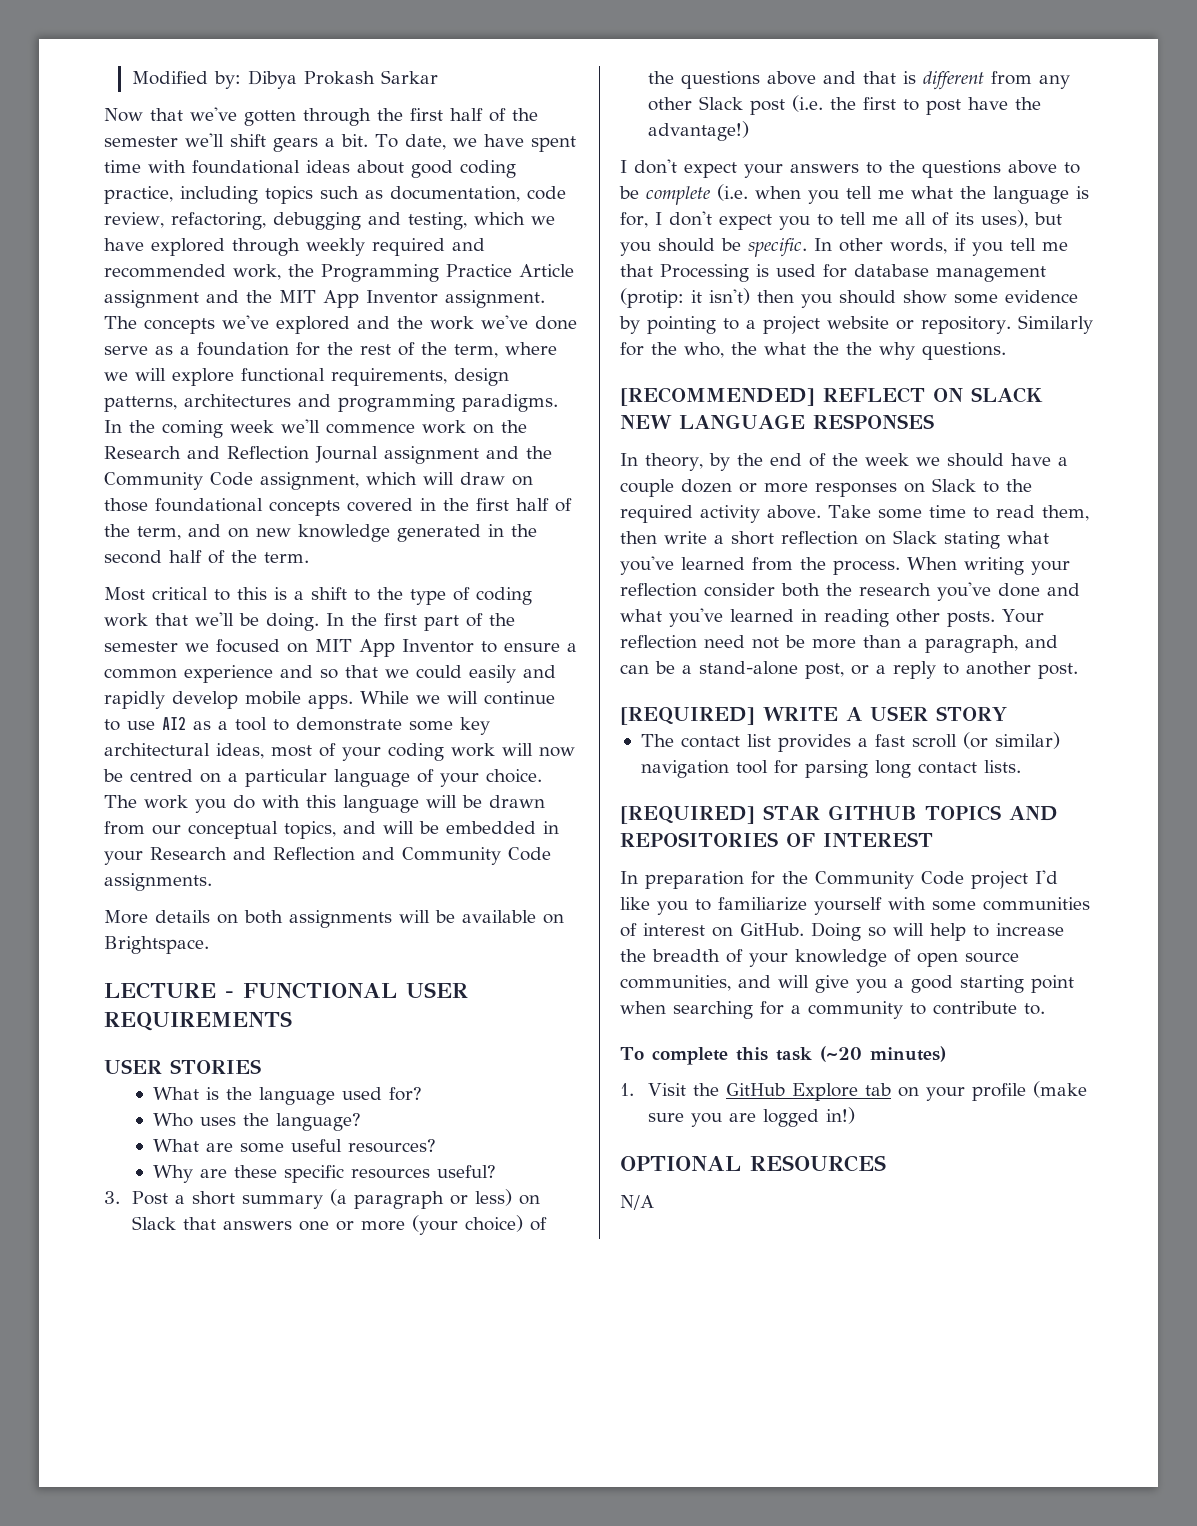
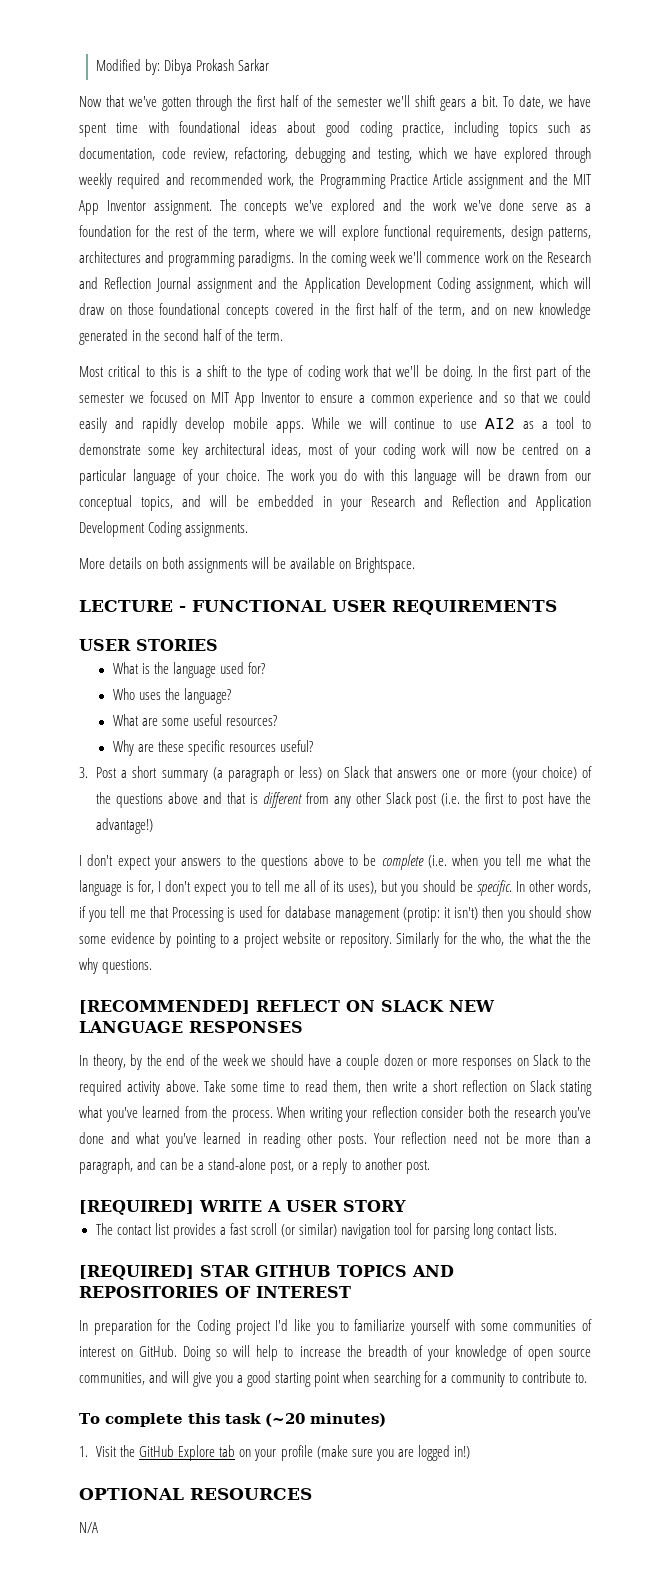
- In the coming week we'll commence work on the Research and Reflection Journal assignment and the Community Code assignment, which will draw on those foundational concepts covered in the first half of the term, and on new knowledge generated in the second half of the term.
+ In the coming week we'll commence work on the Research and Reflection Journal assignment and the Application Development Coding assignment, which will draw on those foundational concepts covered in the first half of the term, and on new knowledge generated in the second half of the term.
- The work you do with this language will be drawn from our conceptual topics, and will be embedded in your Research and Reflection and Community Code assignments.
+ The work you do with this language will be drawn from our conceptual topics, and will be embedded in your Research and Reflection and Application Development Coding assignments.
- In preparation for the Community Code project I'd like you to familiarize yourself with some communities of interest on GitHub.
+ In preparation for the Coding project I'd like you to familiarize yourself with some communities of interest on GitHub.

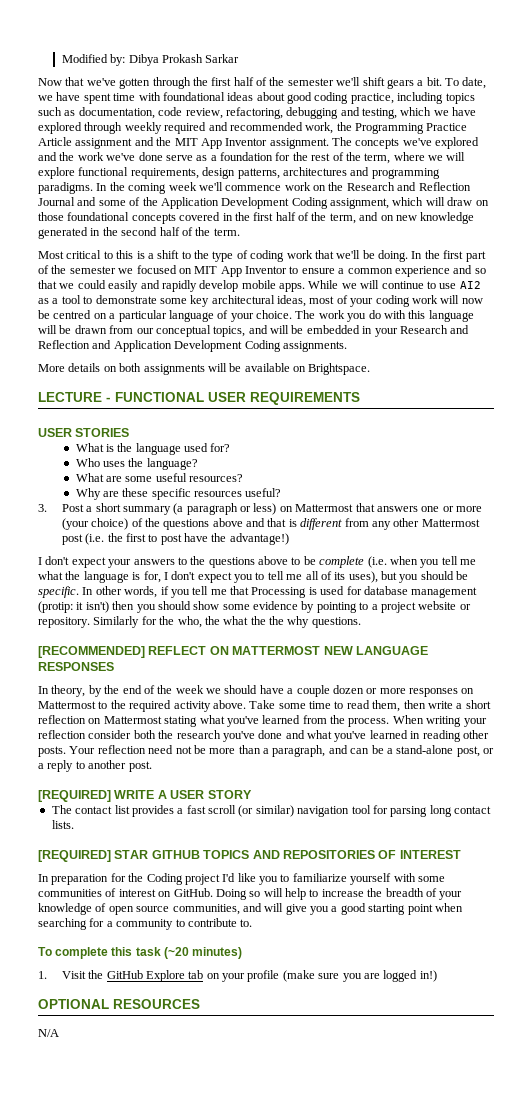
- In the coming week we'll commence work on the Research and Reflection Journal assignment and the Application Development Coding assignment, which will draw on those foundational concepts covered in the first half of the term, and on new knowledge generated in the second half of the term.
+ In the coming week we'll commence work on the Research and Reflection Journal and some of the Application Development Coding assignment, which will draw on those foundational concepts covered in the first half of the term, and on new knowledge generated in the second half of the term.
- 3. Post a short summary (a paragraph or less) on Slack that answers one or more (your choice) of the questions above and that is different from any other Slack post (i.e. the first to post have the advantage!)
+ 3. Post a short summary (a paragraph or less) on Mattermost that answers one or more (your choice) of the questions above and that is different from any other Mattermost post (i.e. the first to post have the advantage!)
- [RECOMMENDED] REFLECT ON SLACK NEW LANGUAGE RESPONSES
+ [RECOMMENDED] REFLECT ON MATTERMOST NEW LANGUAGE RESPONSES
- In theory, by the end of the week we should have a couple dozen or more responses on Slack to the required activity above.
+ In theory, by the end of the week we should have a couple dozen or more responses on Mattermost to the required activity above.
- Take some time to read them, then write a short reflection on Slack stating what you've learned from the process.
+ Take some time to read them, then write a short reflection on Mattermost stating what you've learned from the process.

